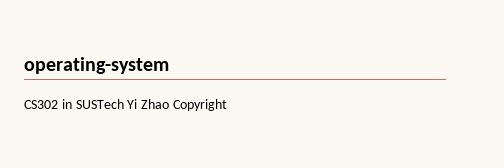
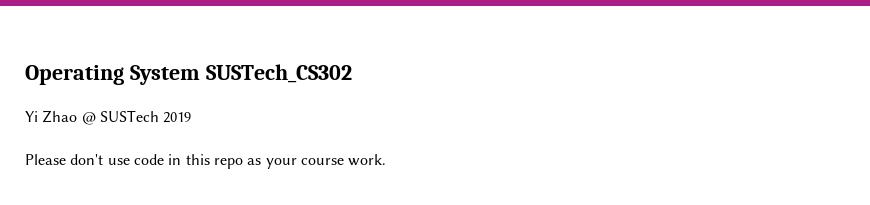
- operating-system
- CS302 in SUSTech Yi Zhao Copyright
+ Operating System SUSTech_CS302
+ Yi Zhao @ SUSTech 2019
+ Please don't use code in this repo as your course work.

